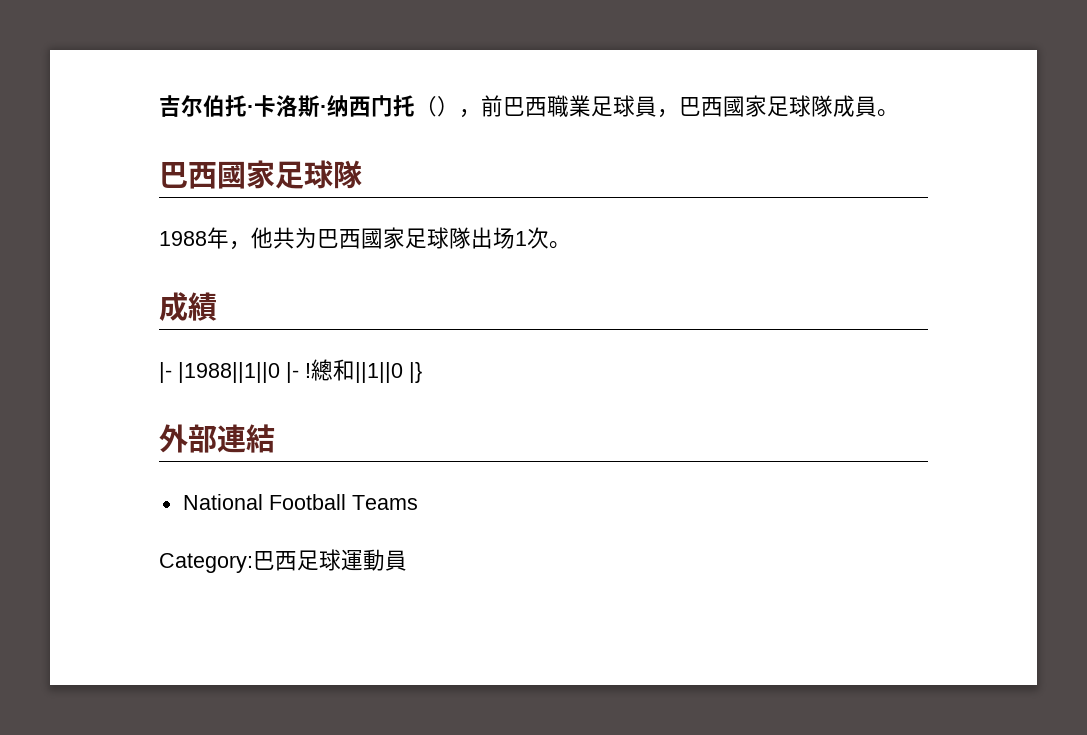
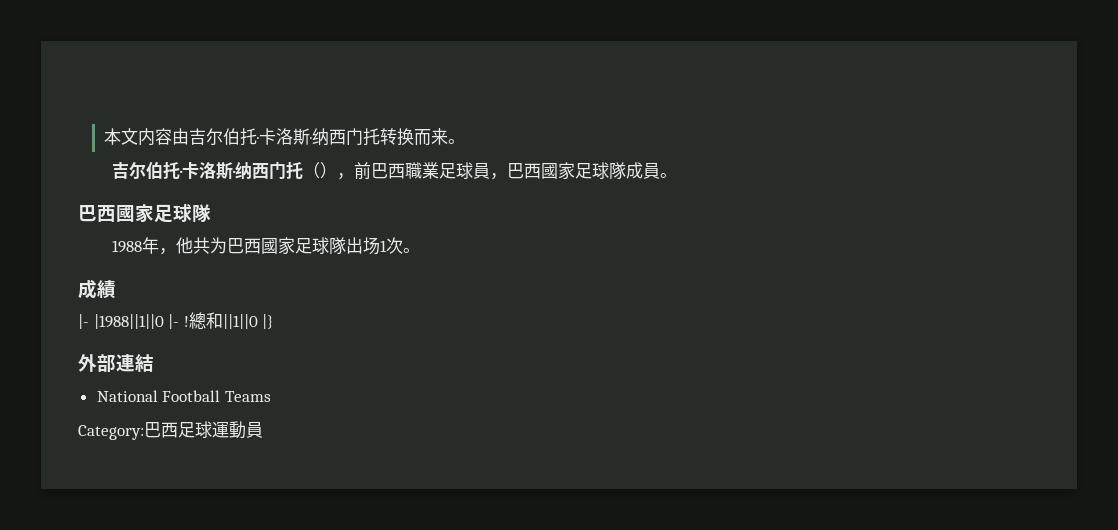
+ 本文内容由吉尔伯托·卡洛斯·纳西门托转换而来。

